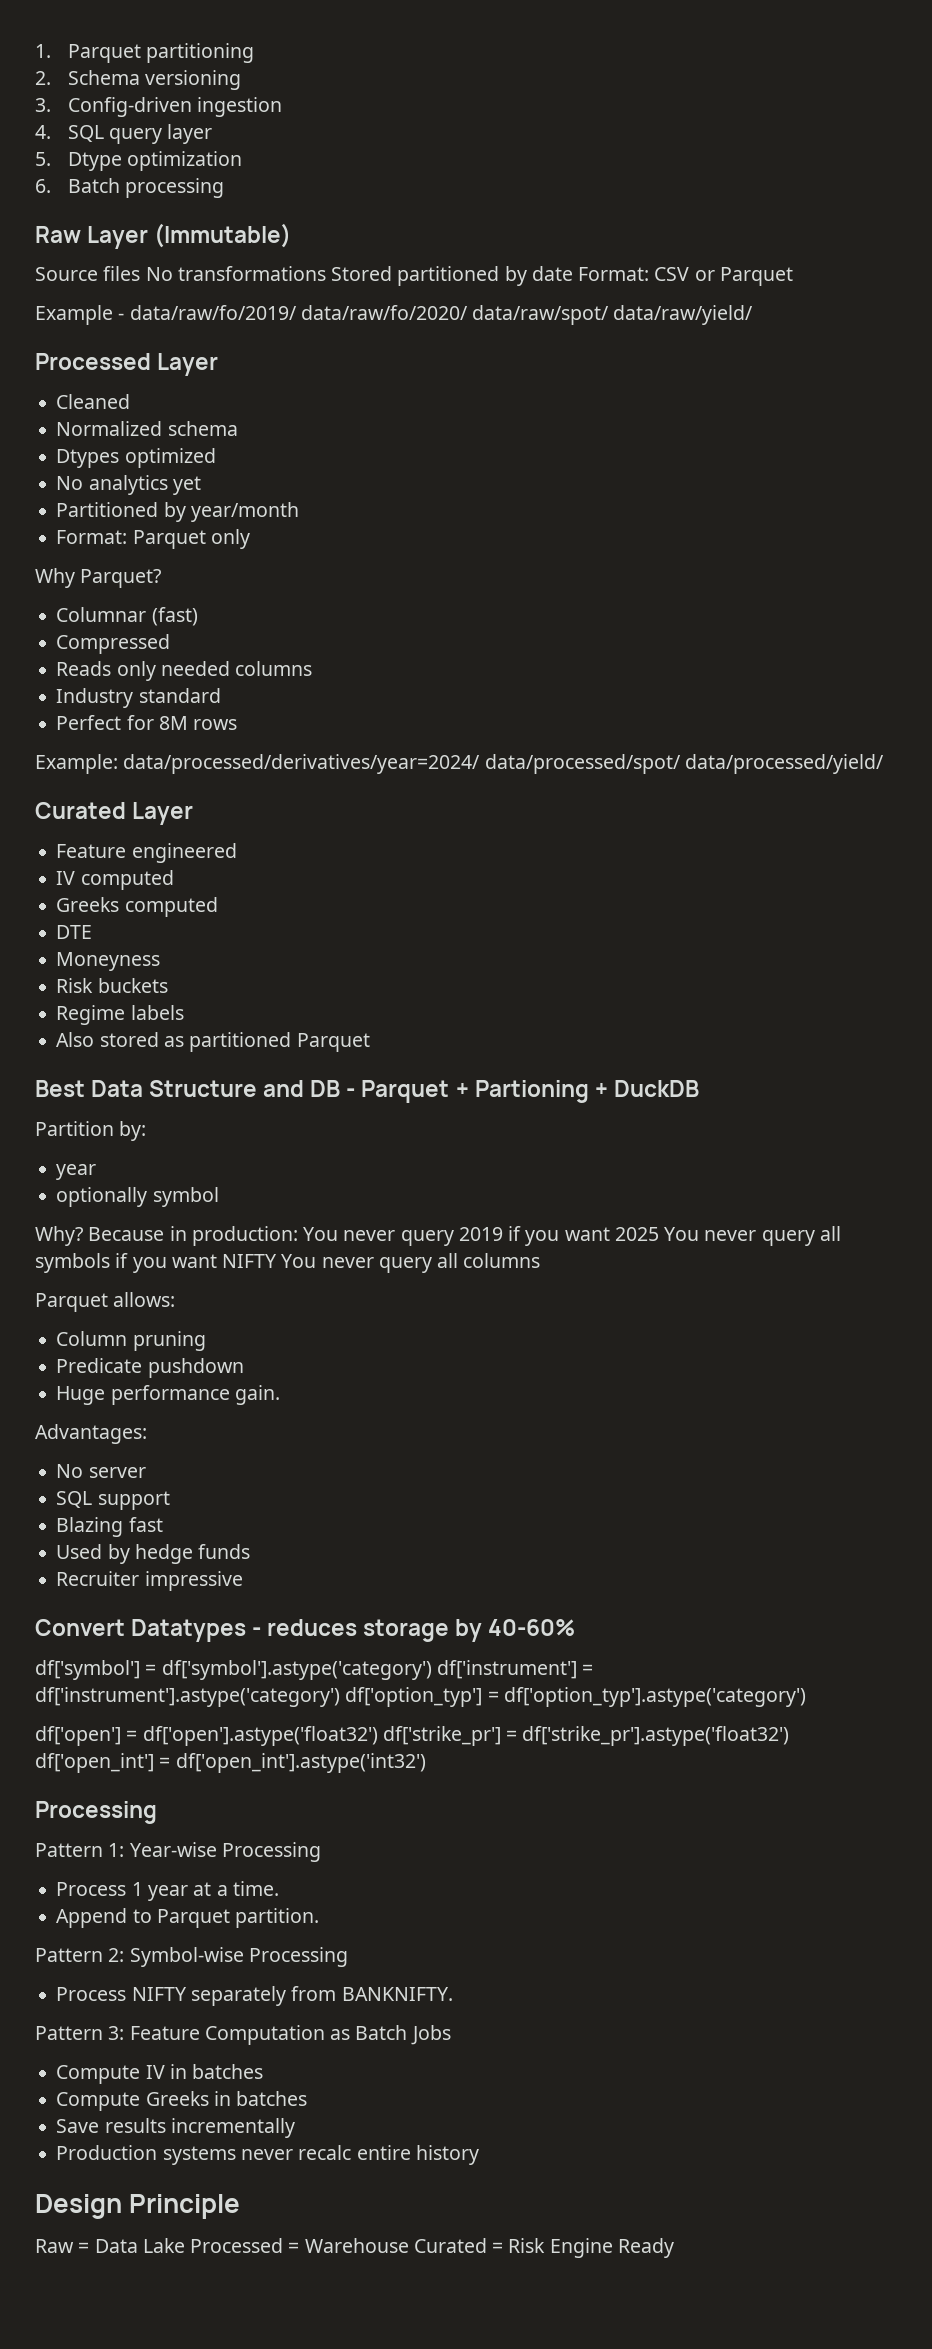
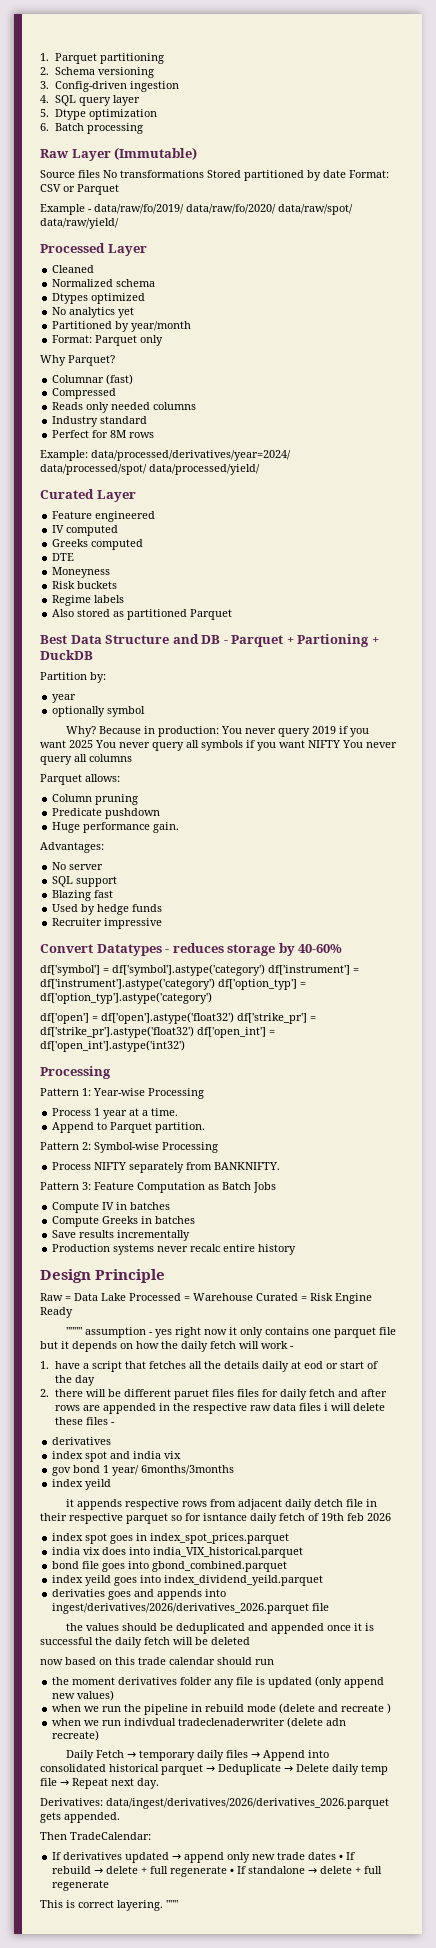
+ """" assumption - yes right now it only contains one parquet file but it depends on how the daily fetch will work -
+ 1. have a script that fetches all the details daily at eod or start of the day
+ 2. there will be different paruet files files for daily fetch and after rows are appended in the respective raw data files i will delete these files -
+ derivatives
+ index spot and india vix
+ gov bond 1 year/ 6months/3months
+ index yeild
+ it appends respective rows from adjacent daily detch file in their respective parquet so for isntance daily fetch of 19th feb 2026
+ index spot goes in index_spot_prices.parquet
+ india vix does into india_VIX_historical.parquet
+ bond file goes into gbond_combined.parquet
+ index yeild goes into index_dividend_yeild.parquet
+ derivaties goes and appends into ingest/derivatives/2026/derivatives_2026.parquet file
+ the values should be deduplicated and appended once it is successful the daily fetch will be deleted
+ now based on this trade calendar should run
+ the moment derivatives folder any file is updated (only append new values)
+ when we run the pipeline in rebuild mode (delete and recreate )
+ when we run indivdual tradeclenaderwriter (delete adn recreate)
+ Daily Fetch → temporary daily files → Append into consolidated historical parquet → Deduplicate → Delete daily temp file → Repeat next day.
+ Derivatives: data/ingest/derivatives/2026/derivatives_2026.parquet gets appended.
+ Then TradeCalendar:
+ If derivatives updated → append only new trade dates • If rebuild → delete + full regenerate • If standalone → delete + full regenerate
+ This is correct layering. """

